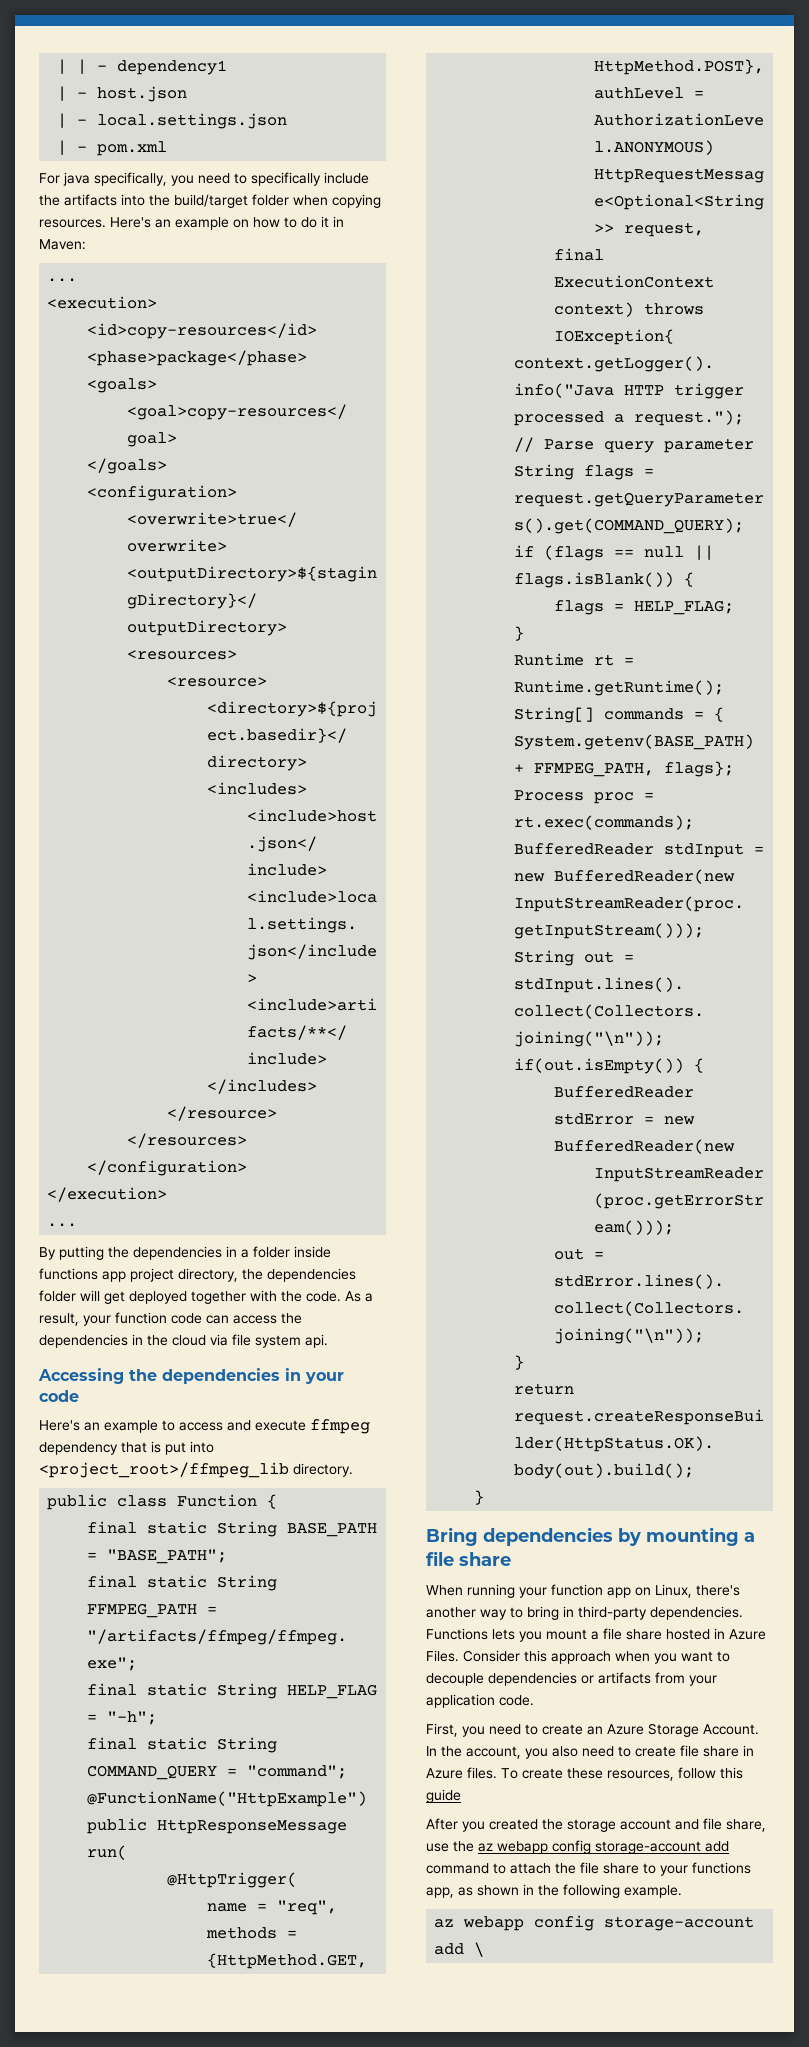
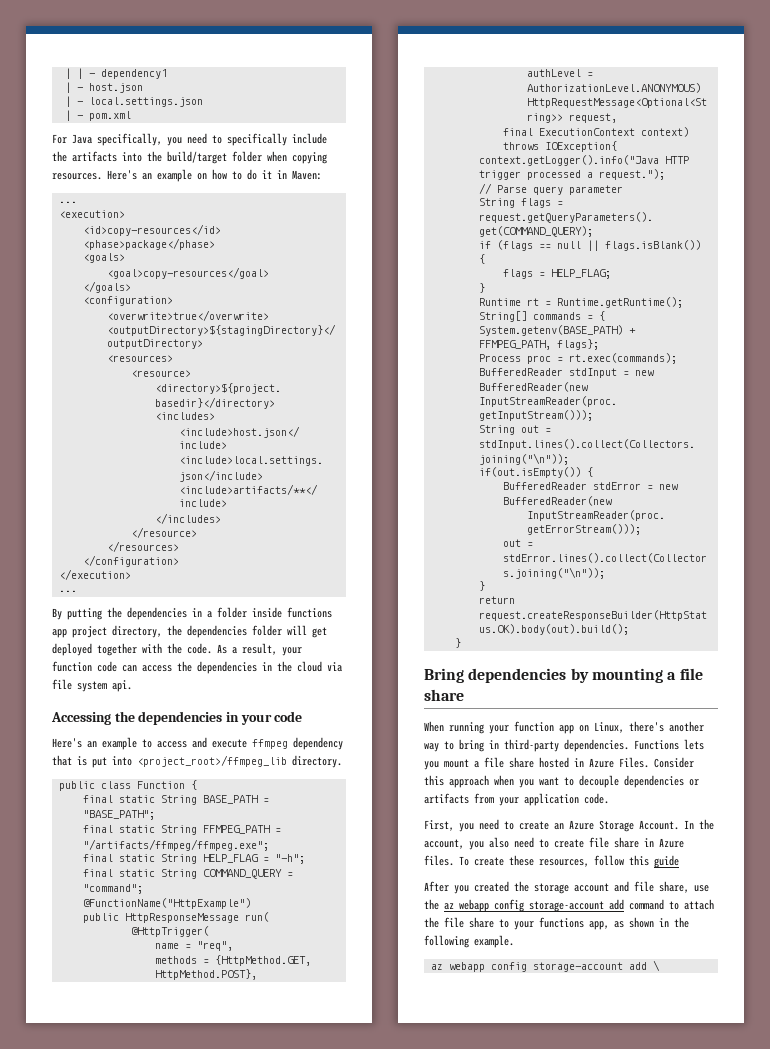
- For java specifically, you need to specifically include the artifacts into the build/target folder when copying resources.
+ For Java specifically, you need to specifically include the artifacts into the build/target folder when copying resources.

